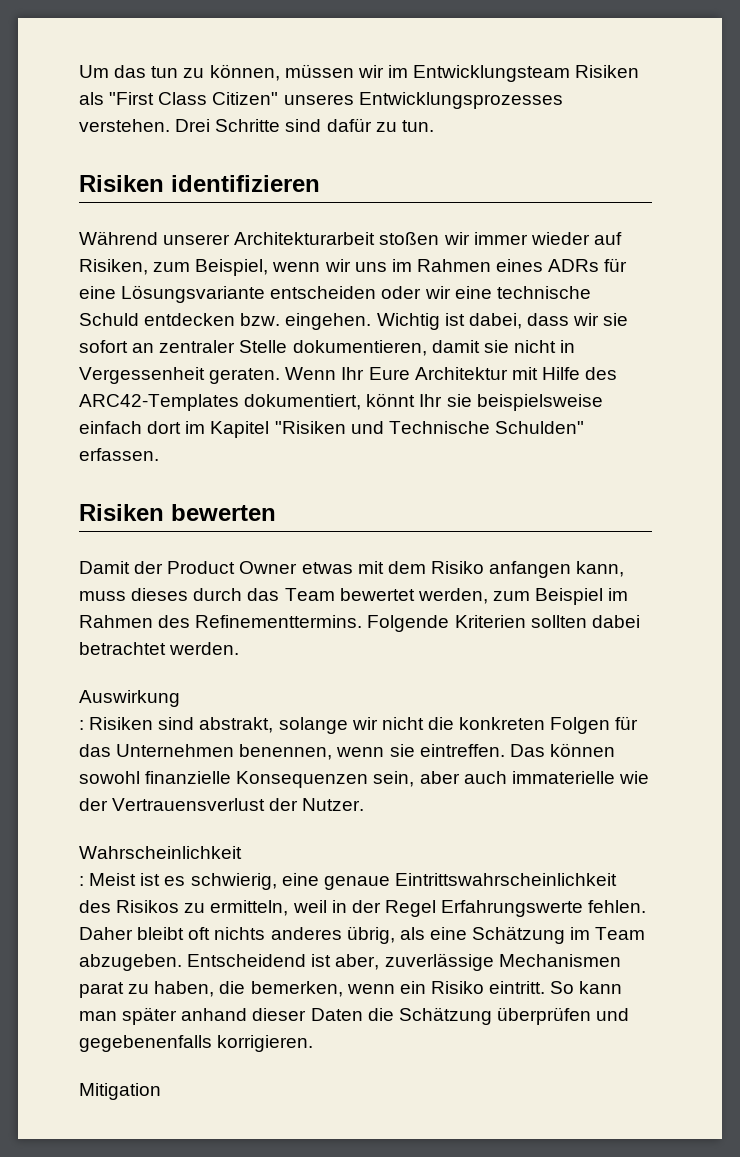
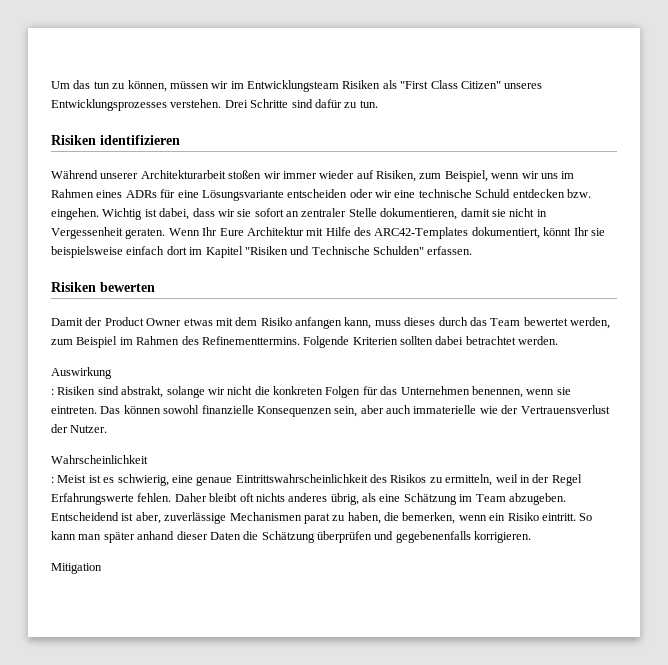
- : Risiken sind abstrakt, solange wir nicht die konkreten Folgen für das Unternehmen benennen, wenn sie eintreffen.
+ : Risiken sind abstrakt, solange wir nicht die konkreten Folgen für das Unternehmen benennen, wenn sie eintreten.

